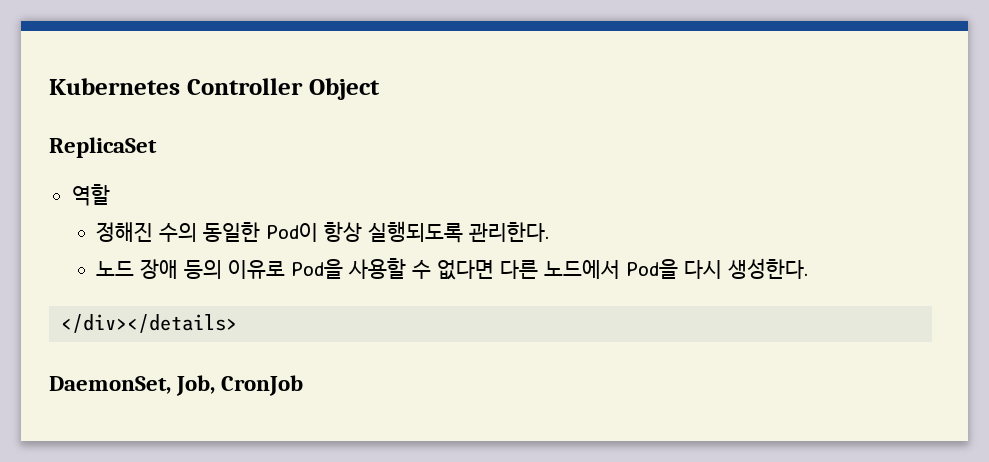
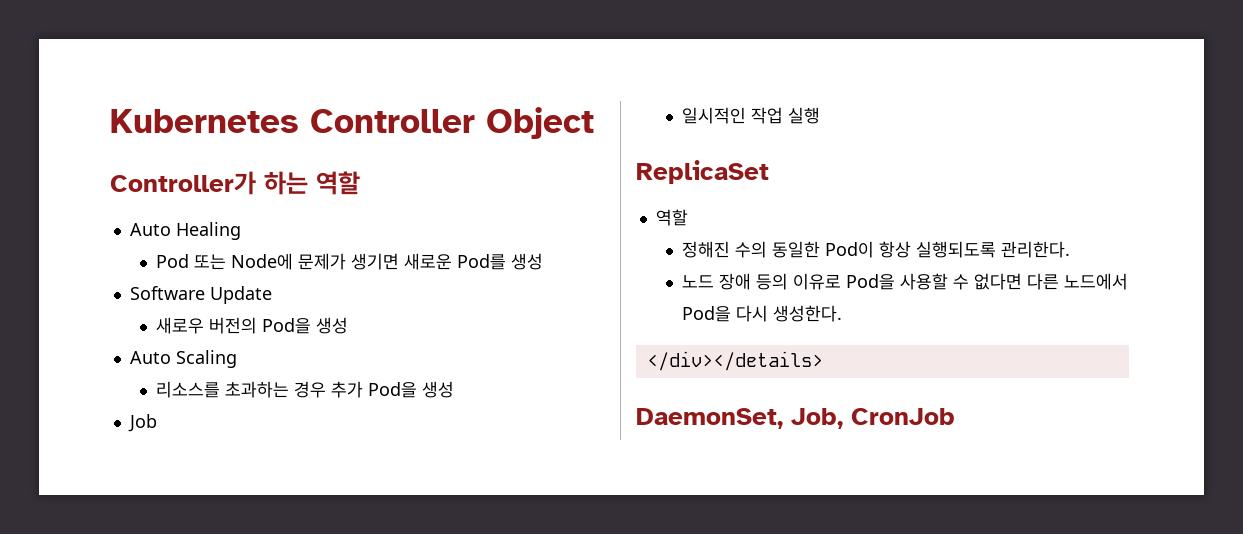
+ Controller가 하는 역할
+ Auto Healing
+ Pod 또는 Node에 문제가 생기면 새로운 Pod를 생성
+ Software Update
+ 새로우 버전의 Pod을 생성
+ Auto Scaling
+ 리소스를 초과하는 경우 추가 Pod을 생성
+ Job
+ 일시적인 작업 실행

